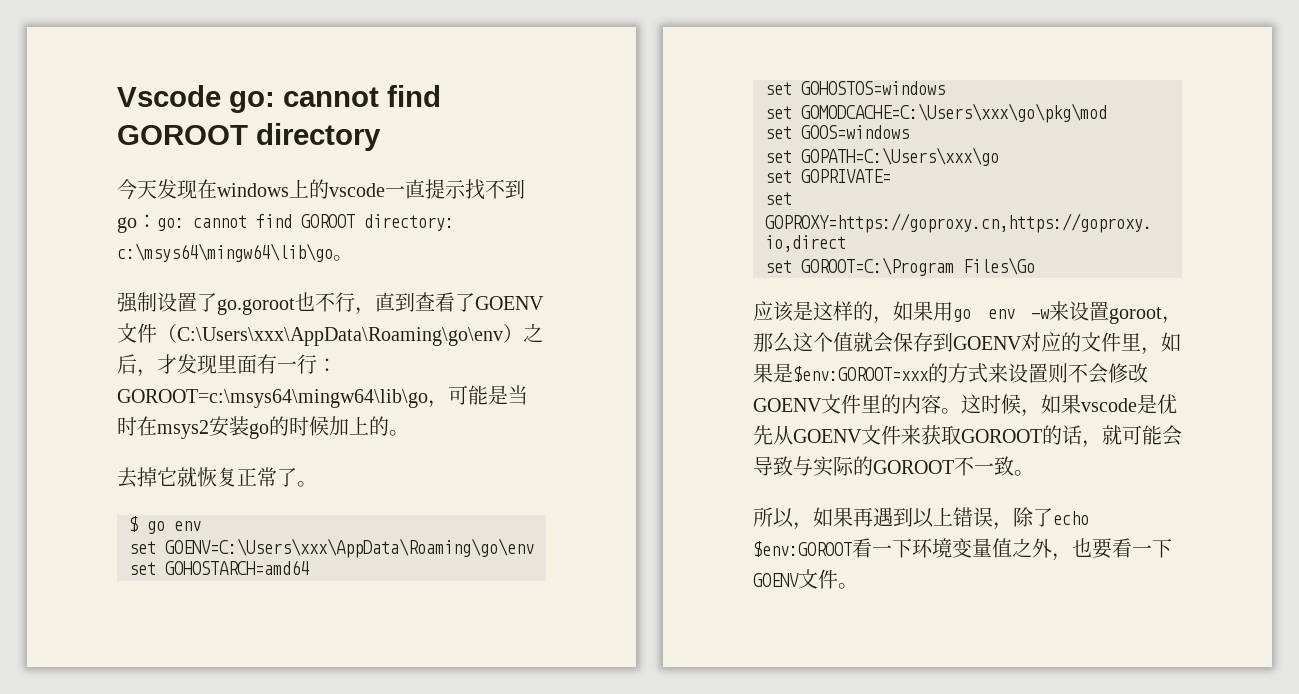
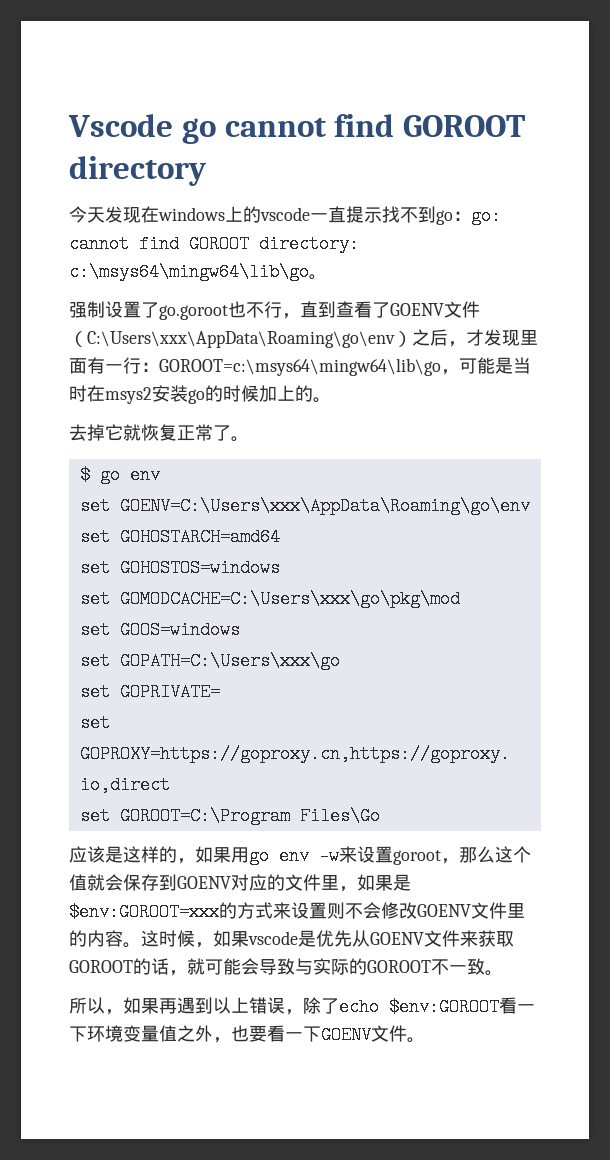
- Vscode go: cannot find GOROOT directory
+ Vscode go cannot find GOROOT directory

